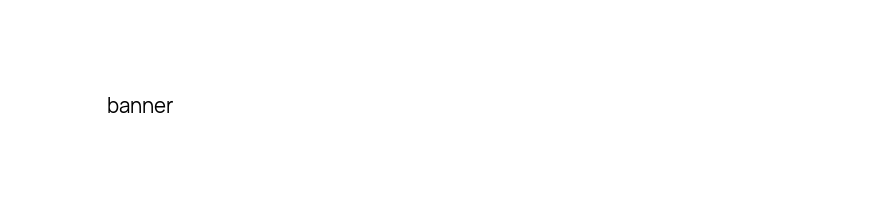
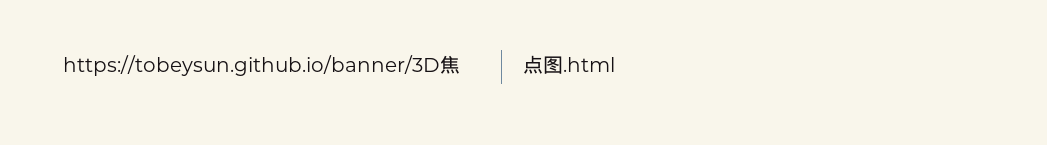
- banner
+ https://tobeysun.github.io/banner/3D焦点图.html

